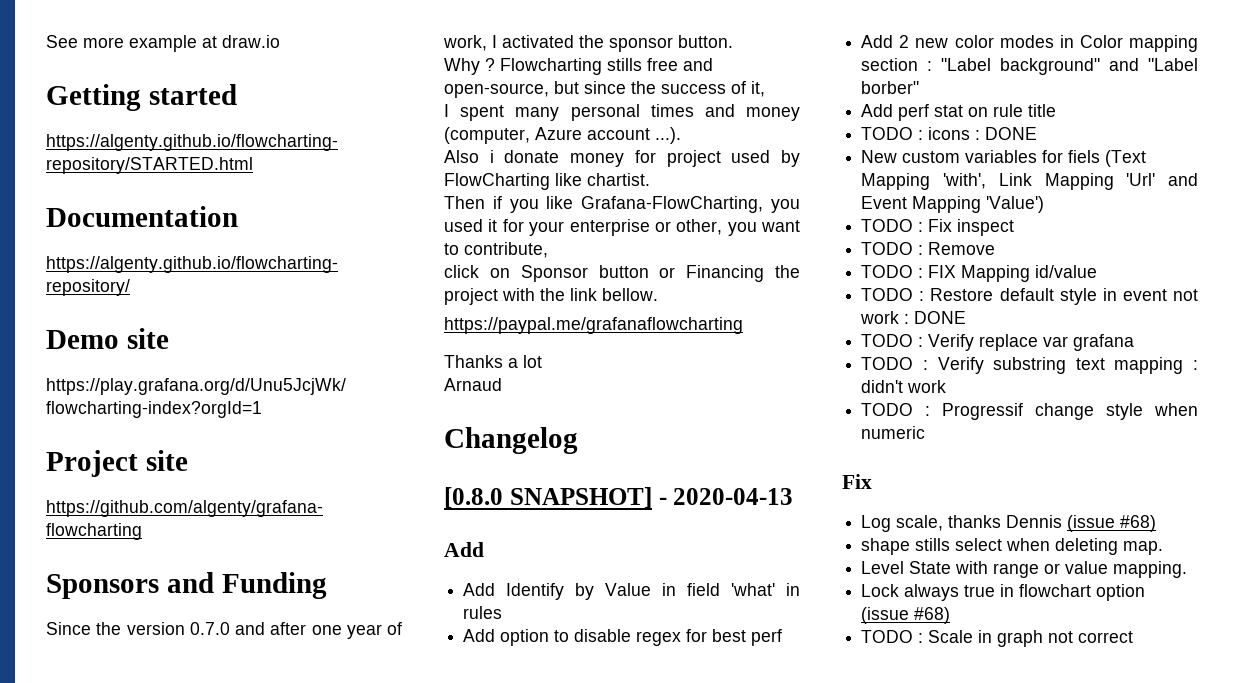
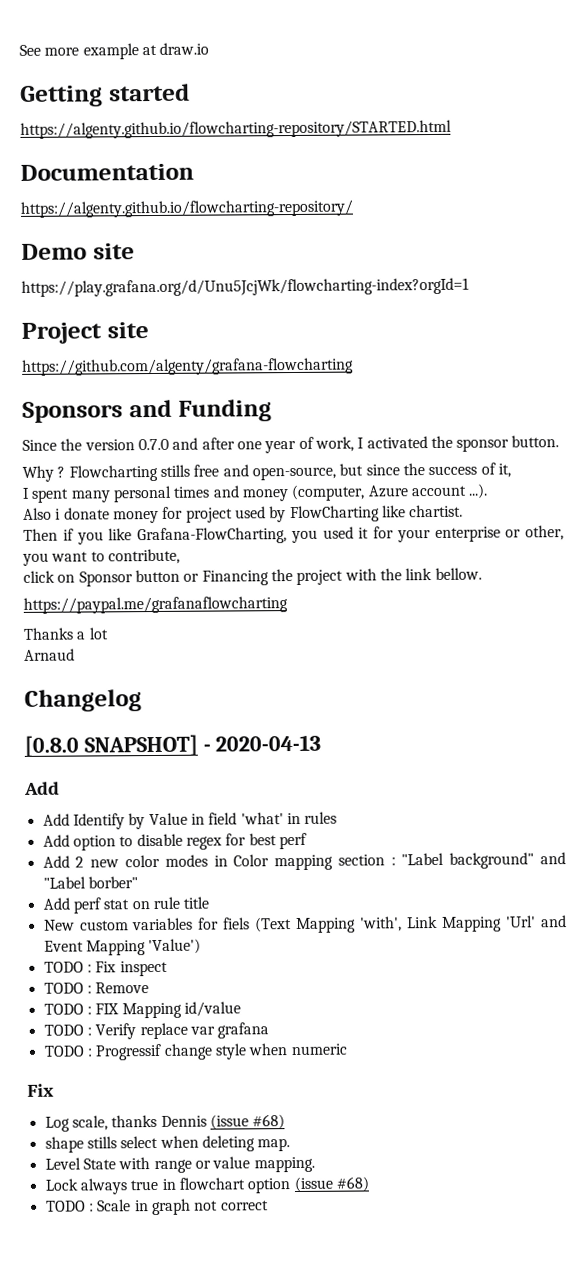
- TODO : icons : DONE
- TODO : Restore default style in event not work : DONE
- TODO : Verify substring text mapping : didn't work

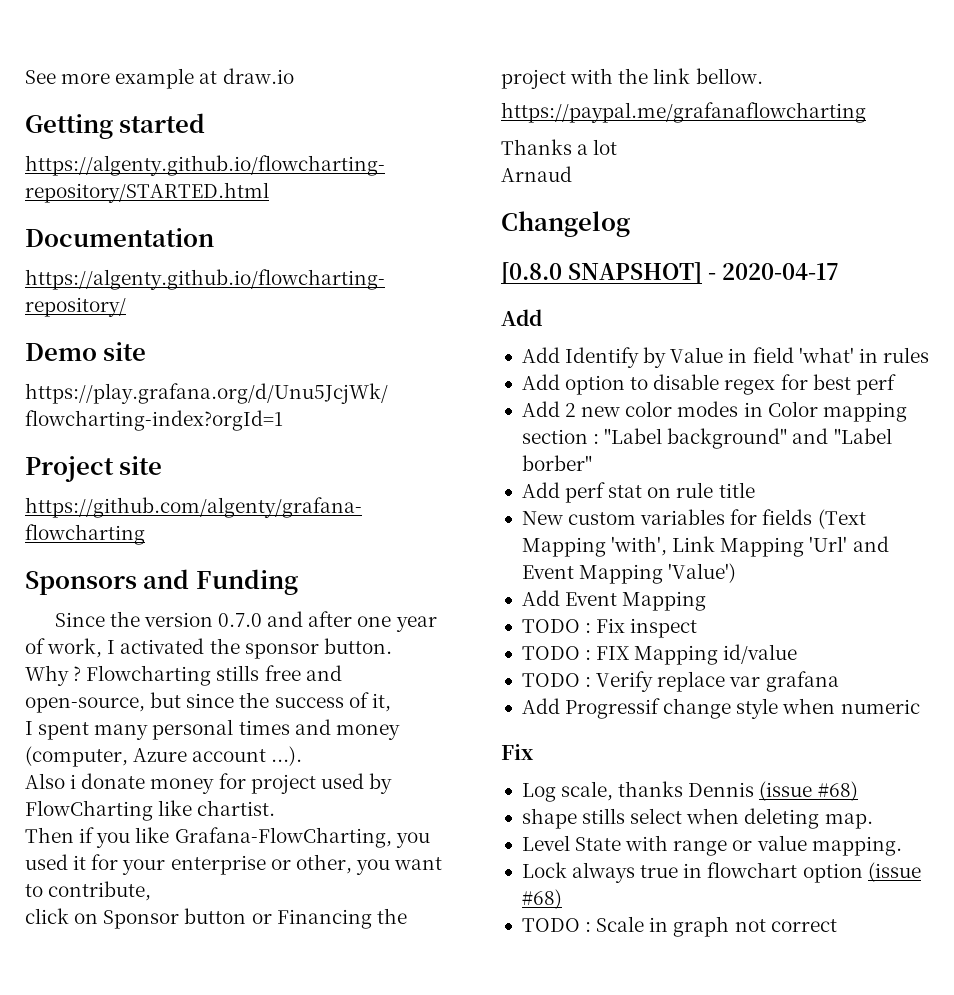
- [0.8.0 SNAPSHOT] - 2020-04-13
+ [0.8.0 SNAPSHOT] - 2020-04-17
- New custom variables for fiels (Text Mapping 'with', Link Mapping 'Url' and Event Mapping 'Value')
+ New custom variables for fields (Text Mapping 'with', Link Mapping 'Url' and Event Mapping 'Value')
+ Add Event Mapping
- TODO : Remove
- TODO : Progressif change style when numeric
+ Add Progressif change style when numeric

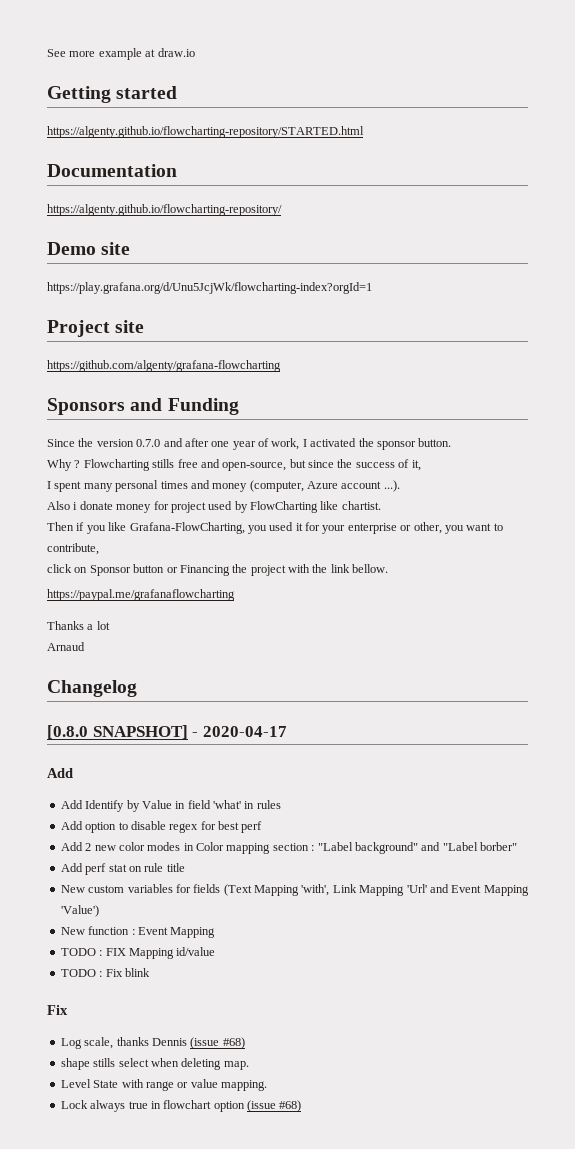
- Add Event Mapping
- TODO : Fix inspect
+ New function : Event Mapping
- TODO : Verify replace var grafana
- Add Progressif change style when numeric
+ TODO : Fix blink
- TODO : Scale in graph not correct

